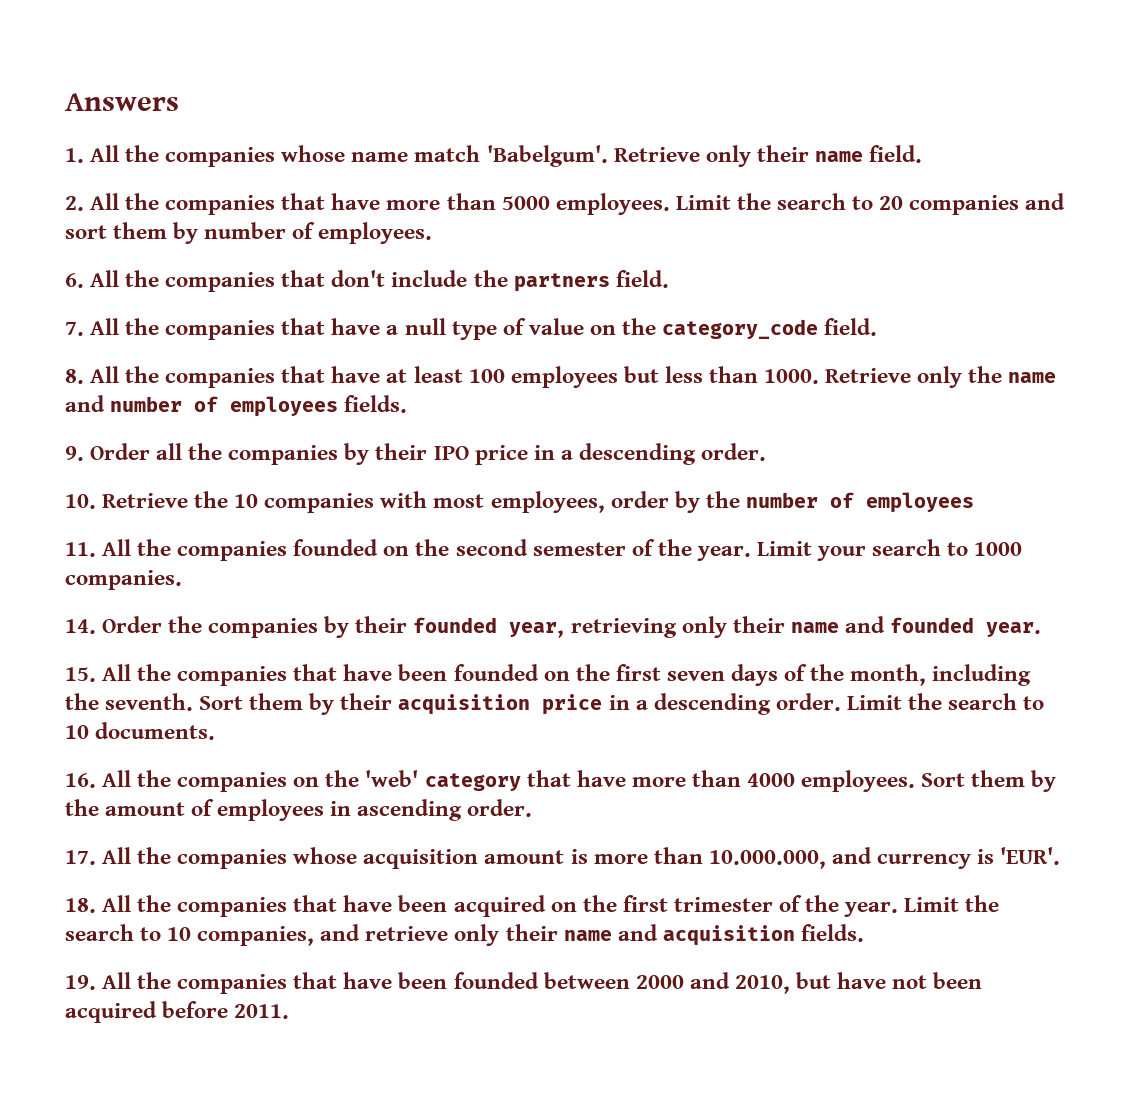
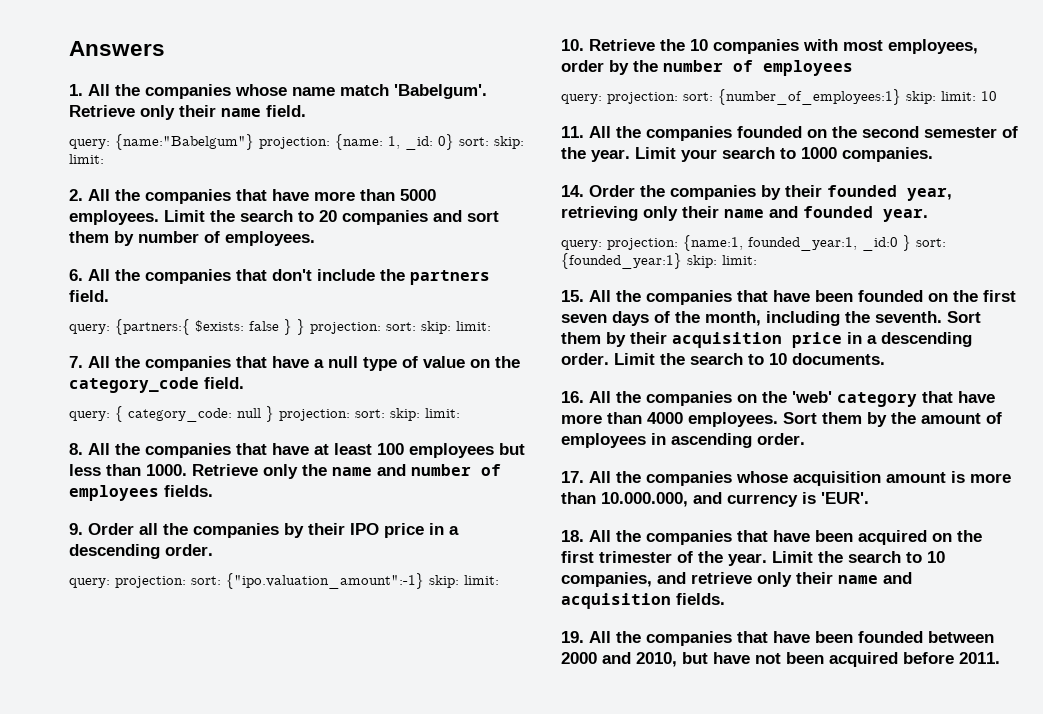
+ query: {name:"Babelgum"} projection: {name: 1, _id: 0} sort: skip: limit:
+ query: {partners:{ $exists: false } } projection: sort: skip: limit:
+ query: { category_code: null } projection: sort: skip: limit:
+ query: projection: sort: {"ipo.valuation_amount":-1} skip: limit:
+ query: projection: sort: {number_of_employees:1} skip: limit: 10
+ query: projection: {name:1, founded_year:1, _id:0 } sort: {founded_year:1} skip: limit:

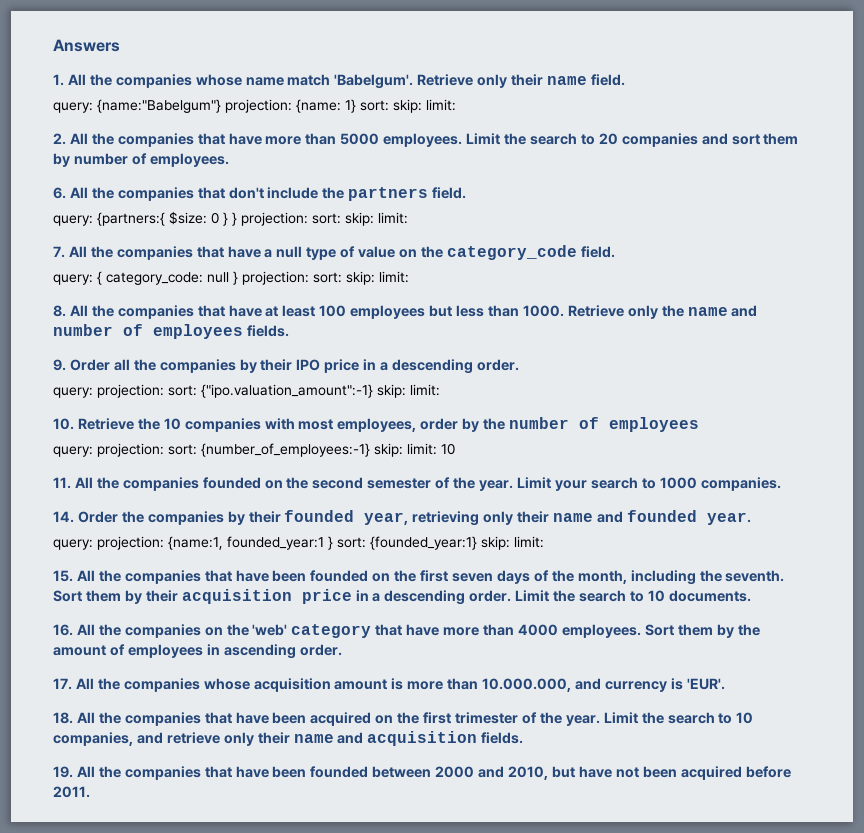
- query: {name:"Babelgum"} projection: {name: 1, _id: 0} sort: skip: limit:
+ query: {name:"Babelgum"} projection: {name: 1} sort: skip: limit:
- query: {partners:{ $exists: false } } projection: sort: skip: limit:
+ query: {partners:{ $size: 0 } } projection: sort: skip: limit:
- query: projection: sort: {number_of_employees:1} skip: limit: 10
+ query: projection: sort: {number_of_employees:-1} skip: limit: 10
- query: projection: {name:1, founded_year:1, _id:0 } sort: {founded_year:1} skip: limit:
+ query: projection: {name:1, founded_year:1 } sort: {founded_year:1} skip: limit:

